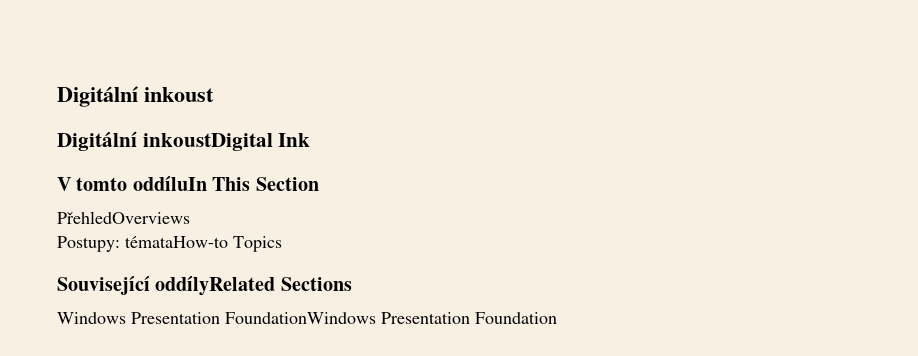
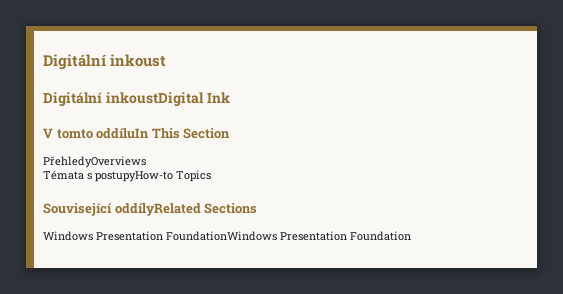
- PřehledOverviews
- Postupy: témataHow-to Topics
+ PřehledyOverviews
+ Témata s postupyHow-to Topics

